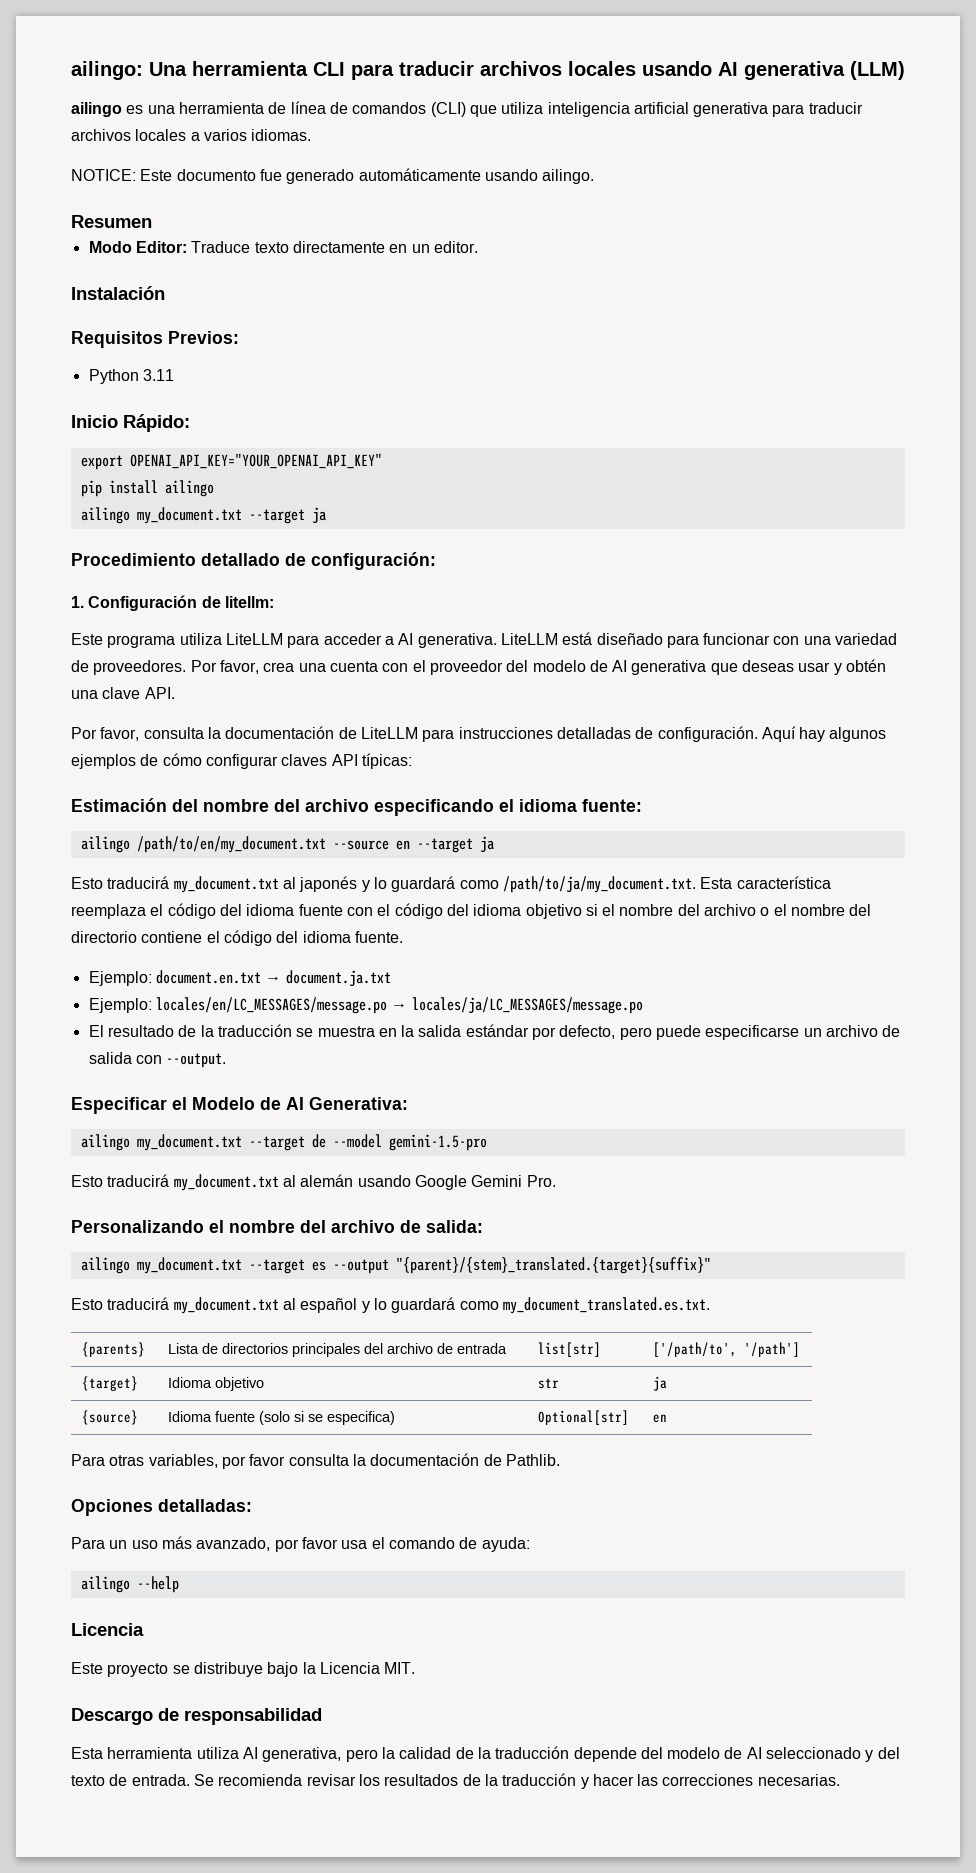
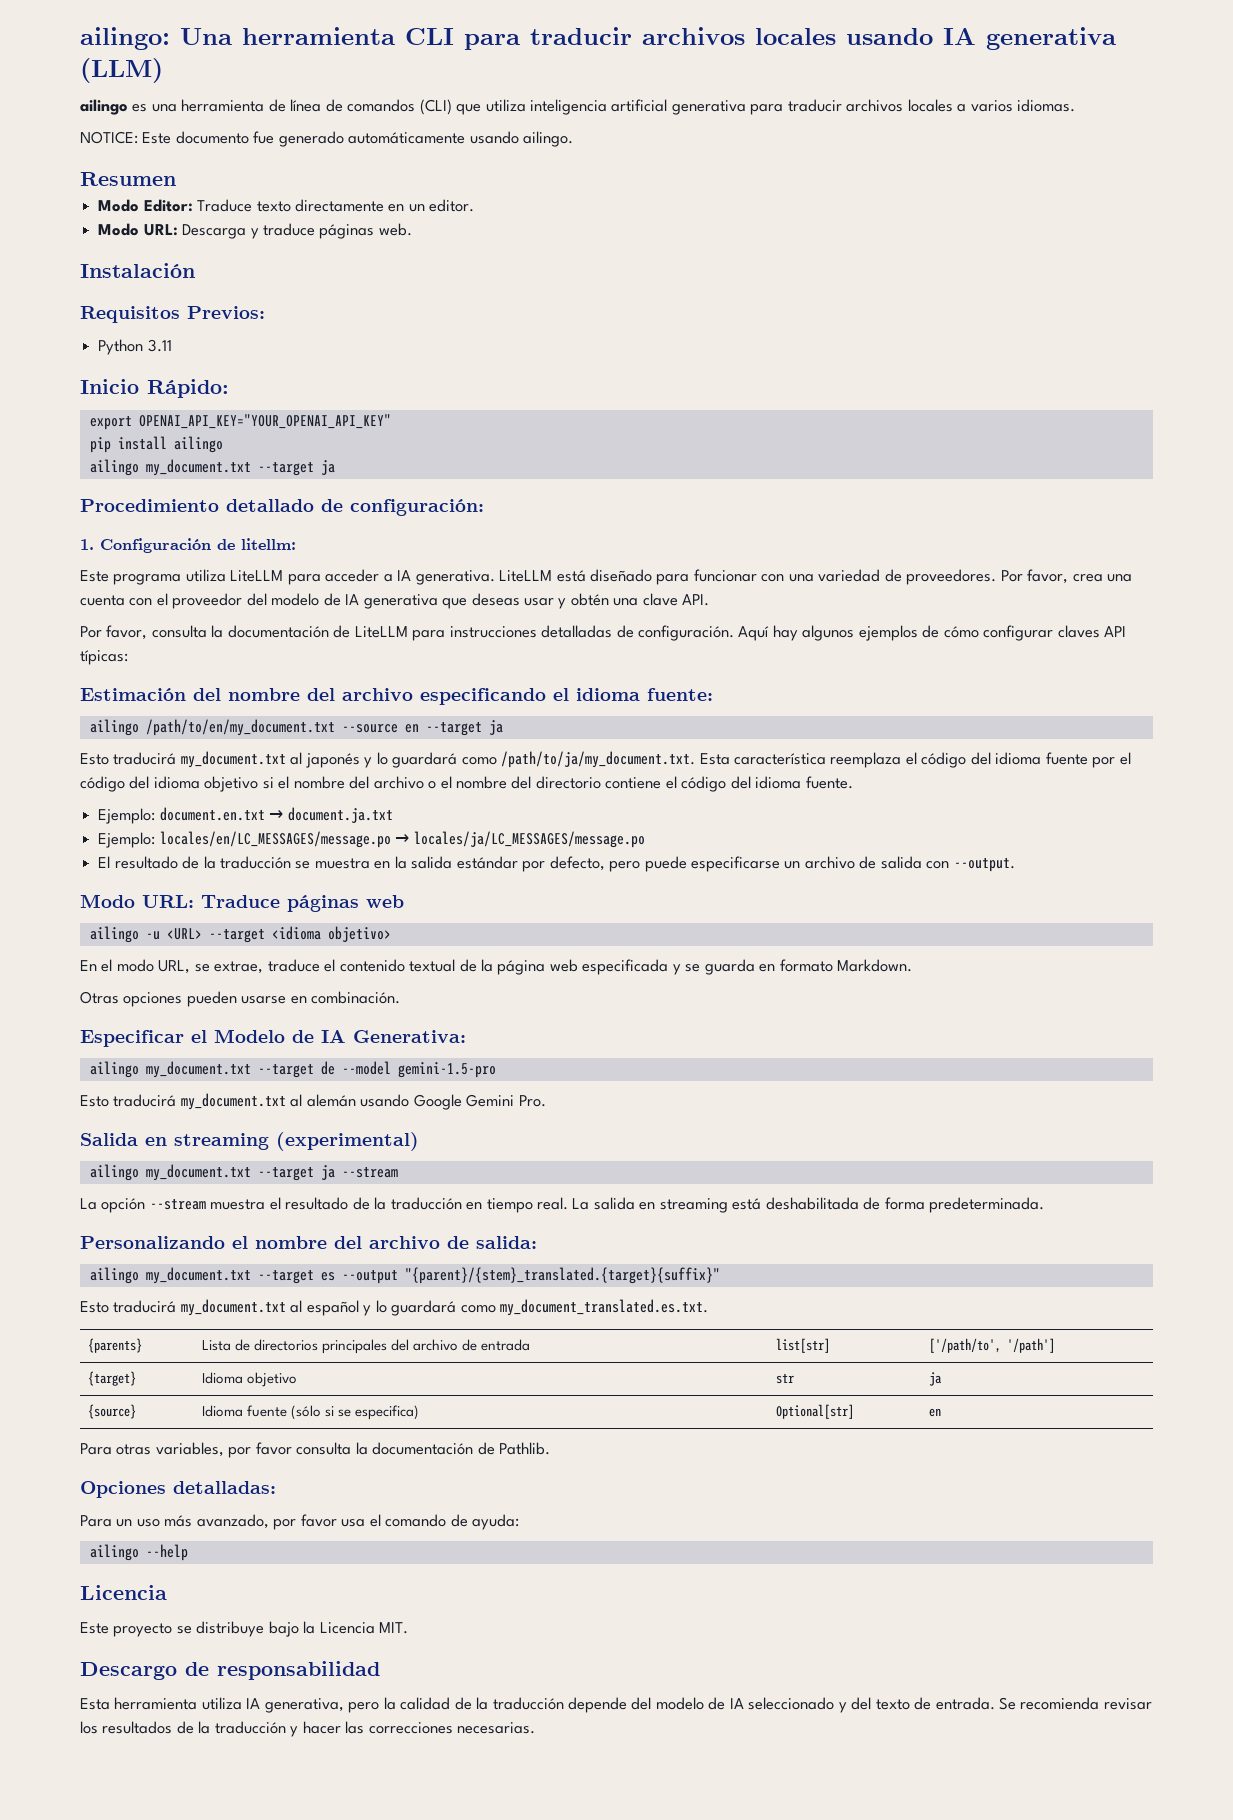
- ailingo: Una herramienta CLI para traducir archivos locales usando AI generativa (LLM)
+ ailingo: Una herramienta CLI para traducir archivos locales usando IA generativa (LLM)
+ Modo URL: Descarga y traduce páginas web.
- Este programa utiliza LiteLLM para acceder a AI generativa.
+ Este programa utiliza LiteLLM para acceder a IA generativa.
- Por favor, crea una cuenta con el proveedor del modelo de AI generativa que deseas usar y obtén una clave API.
+ Por favor, crea una cuenta con el proveedor del modelo de IA generativa que deseas usar y obtén una clave API.
- Esto traducirá my_document.txt al japonés y lo guardará como /path/to/ja/my_document.txt. Esta característica reemplaza el código del idioma fuente con el código del idioma objetivo si el nombre del archivo o el nombre del directorio contiene el código del idioma fuente.
+ Esto traducirá my_document.txt al japonés y lo guardará como /path/to/ja/my_document.txt. Esta característica reemplaza el código del idioma fuente por el código del idioma objetivo si el nombre del archivo o el nombre del directorio contiene el código del idioma fuente.
+ Modo URL: Traduce páginas web
+ ailingo -u <URL> --target <idioma objetivo>
+ En el modo URL, se extrae, traduce el contenido textual de la página web especificada y se guarda en formato Markdown.
+ Otras opciones pueden usarse en combinación.
- Especificar el Modelo de AI Generativa:
+ Especificar el Modelo de IA Generativa:
+ Salida en streaming (experimental)
+ ailingo my_document.txt --target ja --stream
+ La opción --stream muestra el resultado de la traducción en tiempo real. La salida en streaming está deshabilitada de forma predeterminada.
- {source} | Idioma fuente (solo si se especifica) | Optional[str] | en
+ {source} | Idioma fuente (sólo si se especifica) | Optional[str] | en
- Esta herramienta utiliza AI generativa, pero la calidad de la traducción depende del modelo de AI seleccionado y del texto de entrada.
+ Esta herramienta utiliza IA generativa, pero la calidad de la traducción depende del modelo de IA seleccionado y del texto de entrada.

